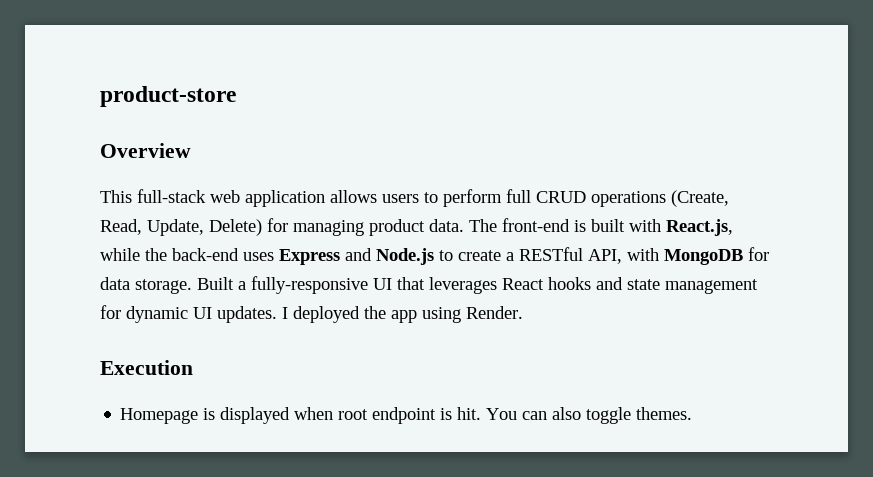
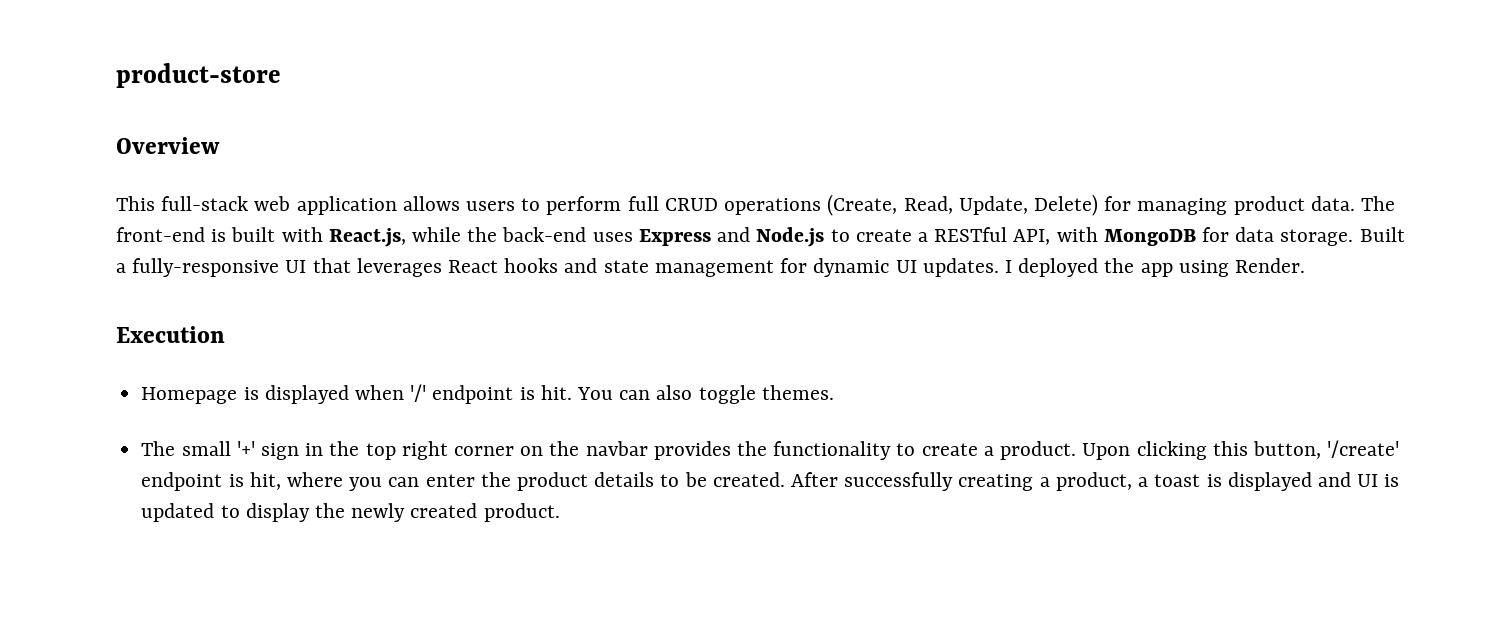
- Homepage is displayed when root endpoint is hit.
+ Homepage is displayed when '/' endpoint is hit.
+ The small '+' sign in the top right corner on the navbar provides the functionality to create a product. Upon clicking this button, '/create' endpoint is hit, where you can enter the product details to be created. After successfully creating a product, a toast is displayed and UI is updated to display the newly created product.

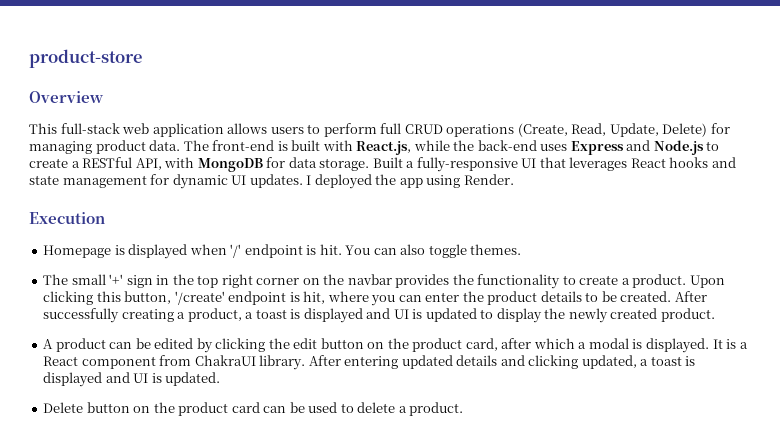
+ A product can be edited by clicking the edit button on the product card, after which a modal is displayed. It is a React component from ChakraUI library. After entering updated details and clicking updated, a toast is displayed and UI is updated.
+ Delete button on the product card can be used to delete a product.

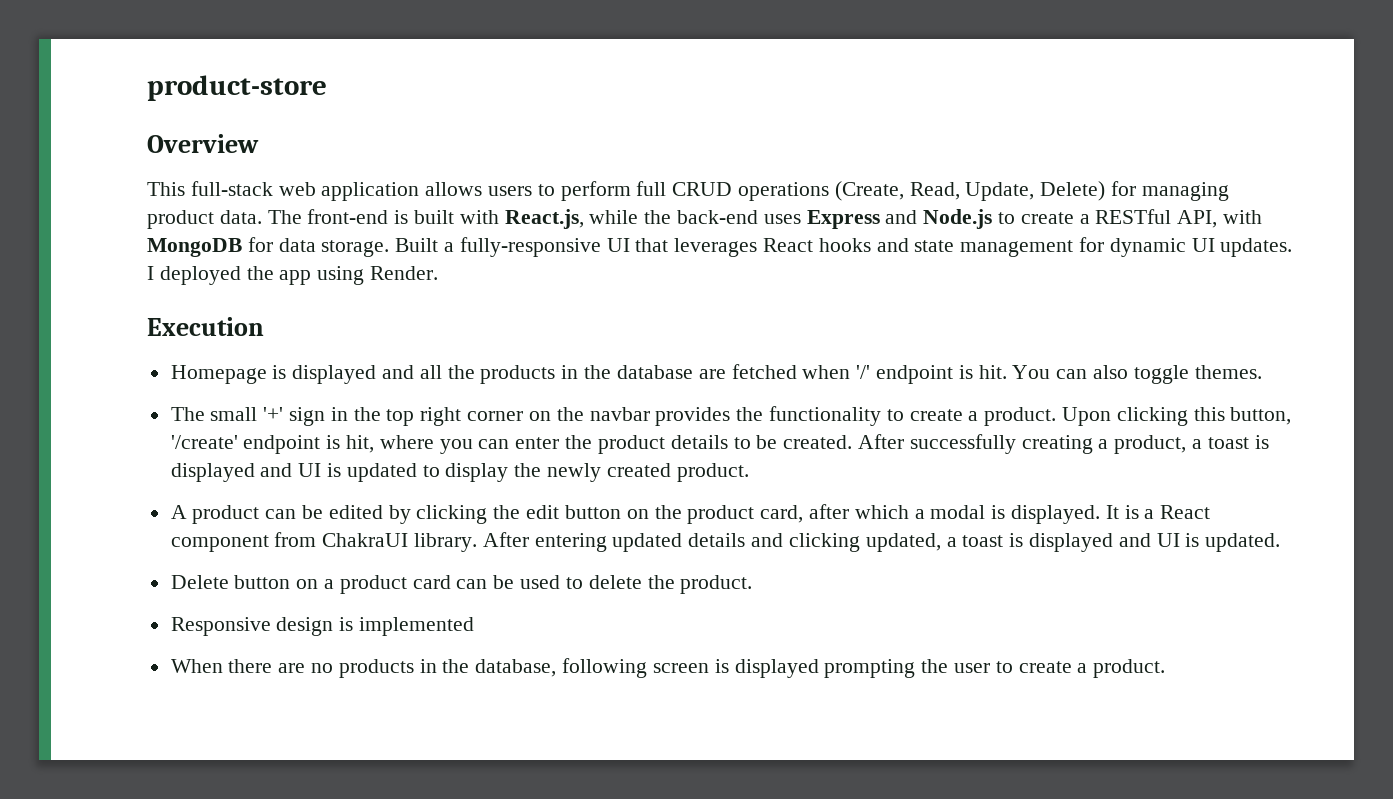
- Homepage is displayed when '/' endpoint is hit.
+ Homepage is displayed and all the products in the database are fetched when '/' endpoint is hit.
- Delete button on the product card can be used to delete a product.
+ Delete button on a product card can be used to delete the product.
+ Responsive design is implemented
+ When there are no products in the database, following screen is displayed prompting the user to create a product.

